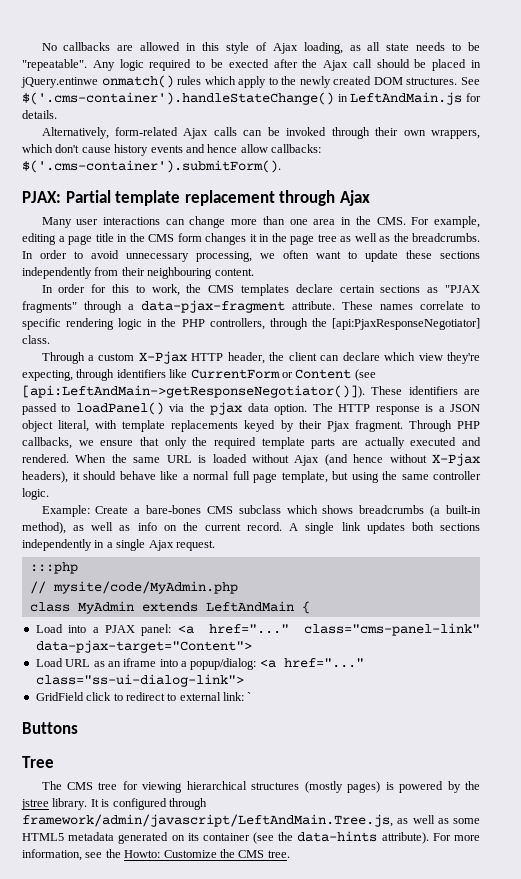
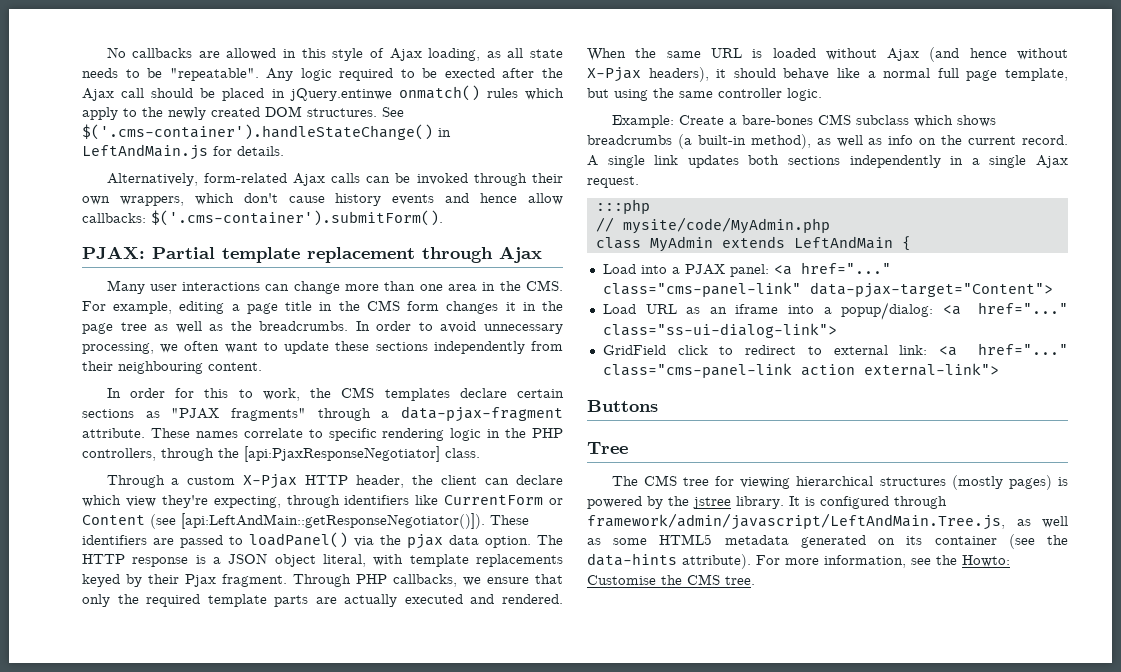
- Through a custom X-Pjax HTTP header, the client can declare which view they're expecting, through identifiers like CurrentForm or Content (see [api:LeftAndMain->getResponseNegotiator()]).
+ Through a custom X-Pjax HTTP header, the client can declare which view they're expecting, through identifiers like CurrentForm or Content (see [api:LeftAndMain::getResponseNegotiator()]).
- GridField click to redirect to external link: `
+ GridField click to redirect to external link: <a href="..." class="cms-panel-link action external-link">
- For more information, see the Howto: Customize the CMS tree.
+ For more information, see the Howto: Customise the CMS tree.

